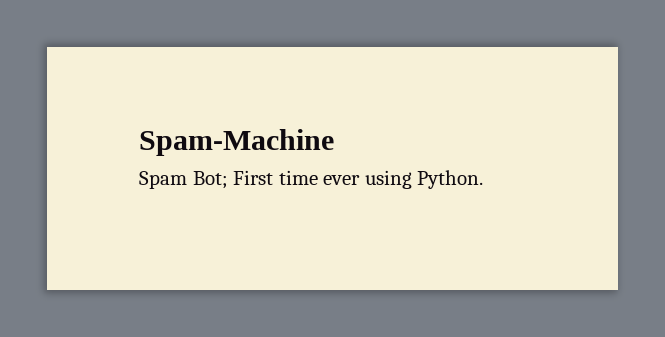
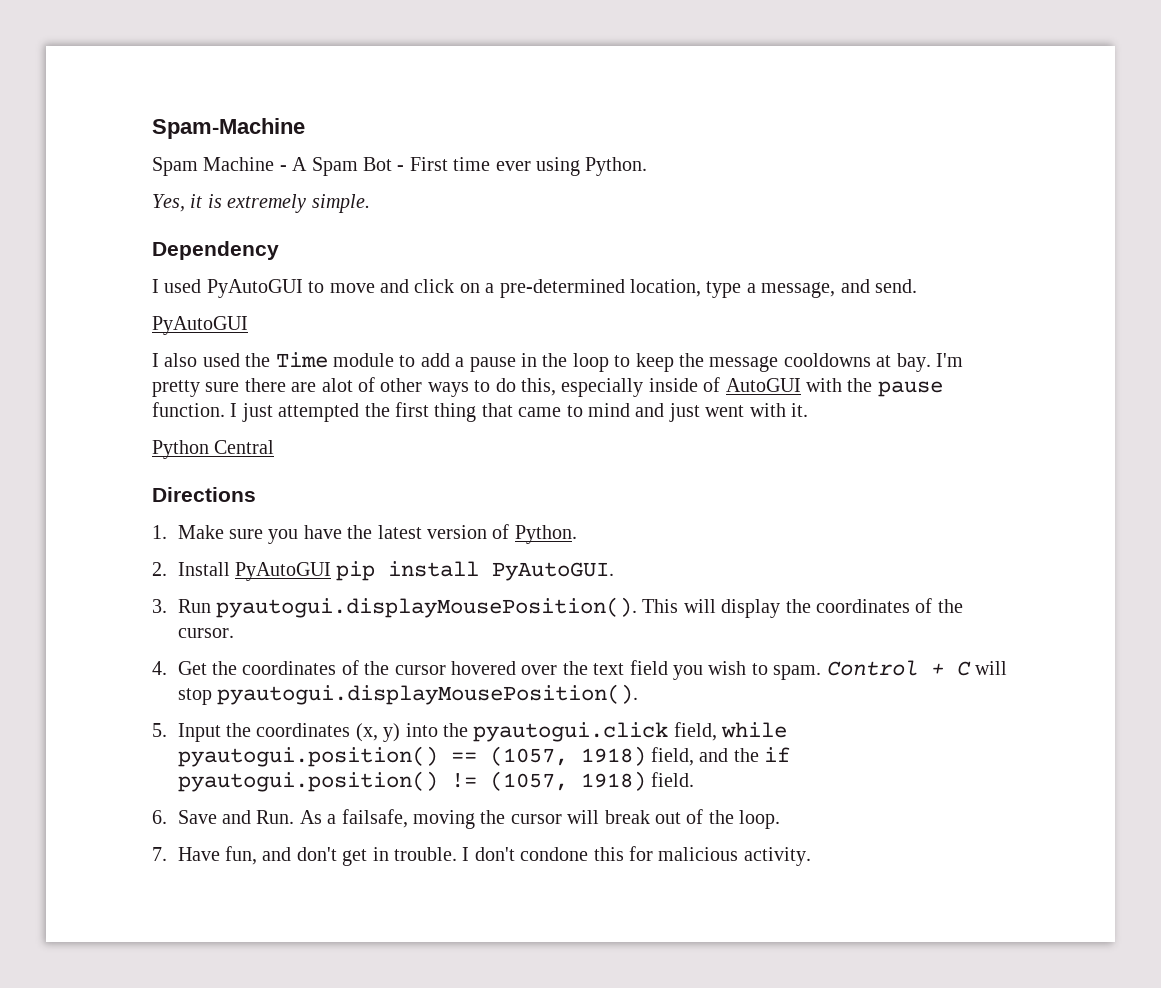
- Spam Bot; First time ever using Python.
+ Spam Machine - A Spam Bot - First time ever using Python.
+ Yes, it is extremely simple.
+ Dependency
+ I used PyAutoGUI to move and click on a pre-determined location, type a message, and send.
+ PyAutoGUI
+ I also used the Time module to add a pause in the loop to keep the message cooldowns at bay. I'm pretty sure there are alot of other ways to do this, especially inside of AutoGUI with the pause function. I just attempted the first thing that came to mind and just went with it.
+ Python Central
+ Directions
+ 1. Make sure you have the latest version of Python.
+ 2. Install PyAutoGUI pip install PyAutoGUI.
+ 3. Run pyautogui.displayMousePosition(). This will display the coordinates of the cursor.
+ 4. Get the coordinates of the cursor hovered over the text field you wish to spam. Control + C will stop pyautogui.displayMousePosition().
+ 5. Input the coordinates (x, y) into the pyautogui.click field, while pyautogui.position() == (1057, 1918) field, and the if pyautogui.position() != (1057, 1918) field.
+ 6. Save and Run. As a failsafe, moving the cursor will break out of the loop.
+ 7. Have fun, and don't get in trouble. I don't condone this for malicious activity.

